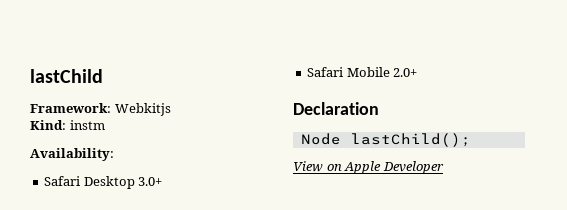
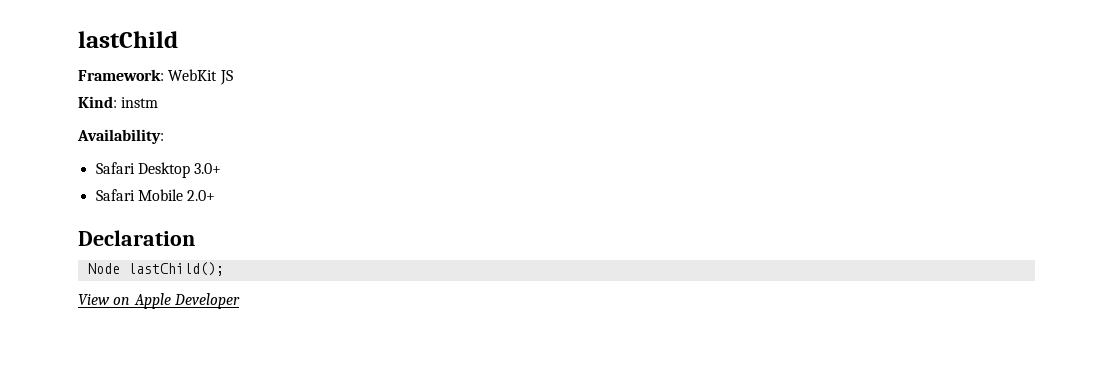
- Framework: Webkitjs
+ Framework: WebKit JS

